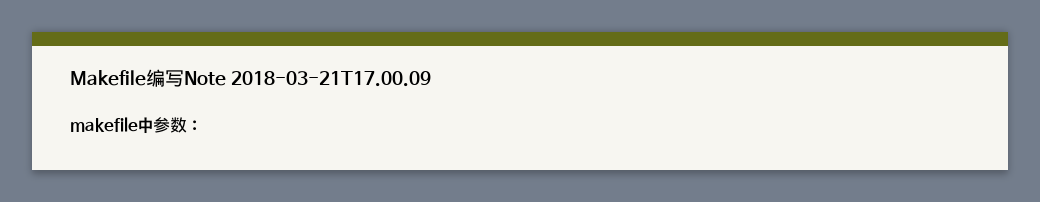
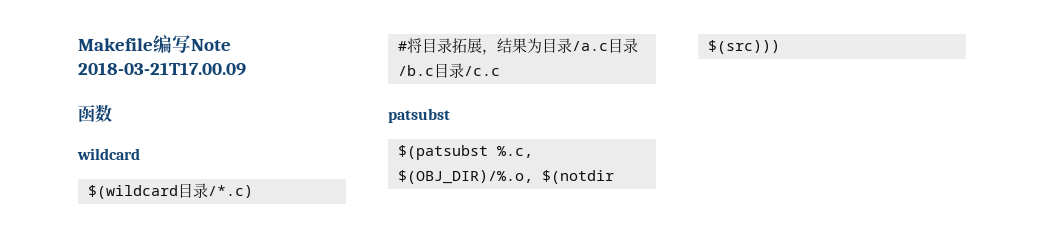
- makefile中参数：
+ 函数
+ wildcard
+ $(wildcard目录/*.c)
+ #将目录拓展，结果为目录/a.c目录/b.c目录/c.c
+ patsubst
+ $(patsubst %.c, $(OBJ_DIR)/%.o, $(notdir $(src)))

